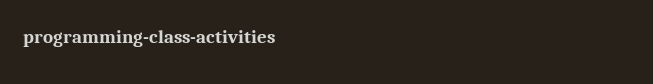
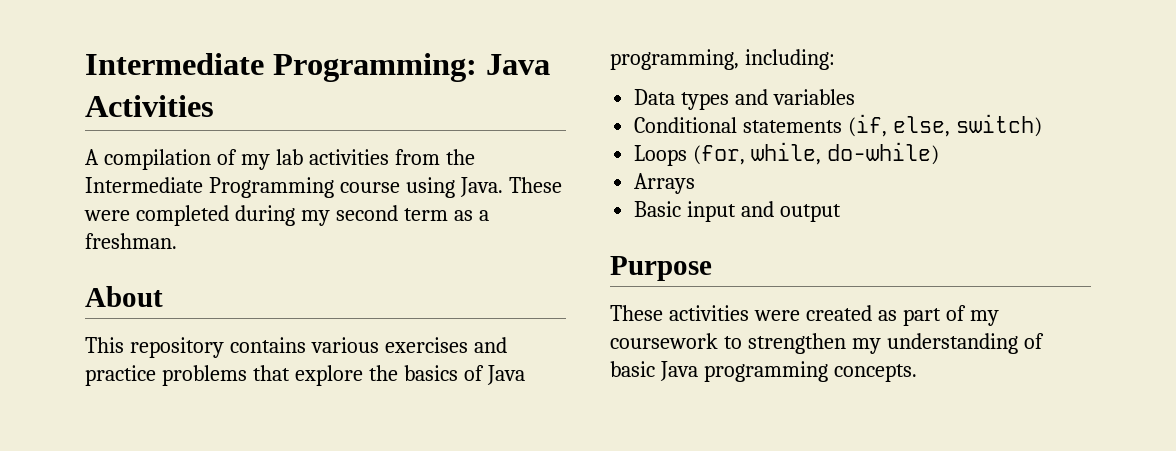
- programming-class-activities
+ Intermediate Programming: Java Activities
+ A compilation of my lab activities from the Intermediate Programming course using Java. These were completed during my second term as a freshman.
+ About
+ This repository contains various exercises and practice problems that explore the basics of Java programming, including:
+ Data types and variables
+ Conditional statements (if, else, switch)
+ Loops (for, while, do-while)
+ Arrays
+ Basic input and output
+ Purpose
+ These activities were created as part of my coursework to strengthen my understanding of basic Java programming concepts.

